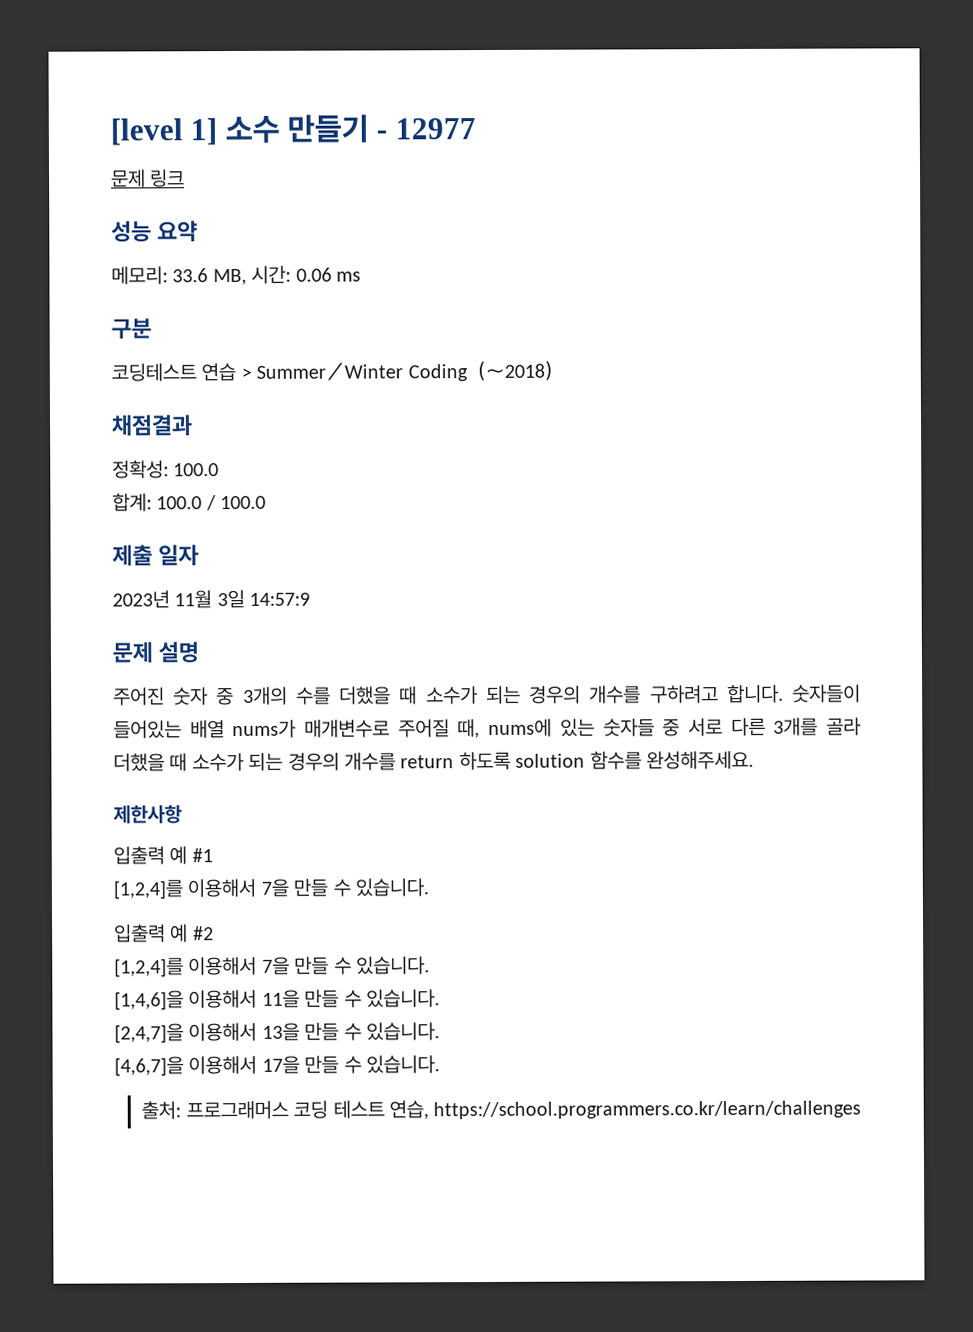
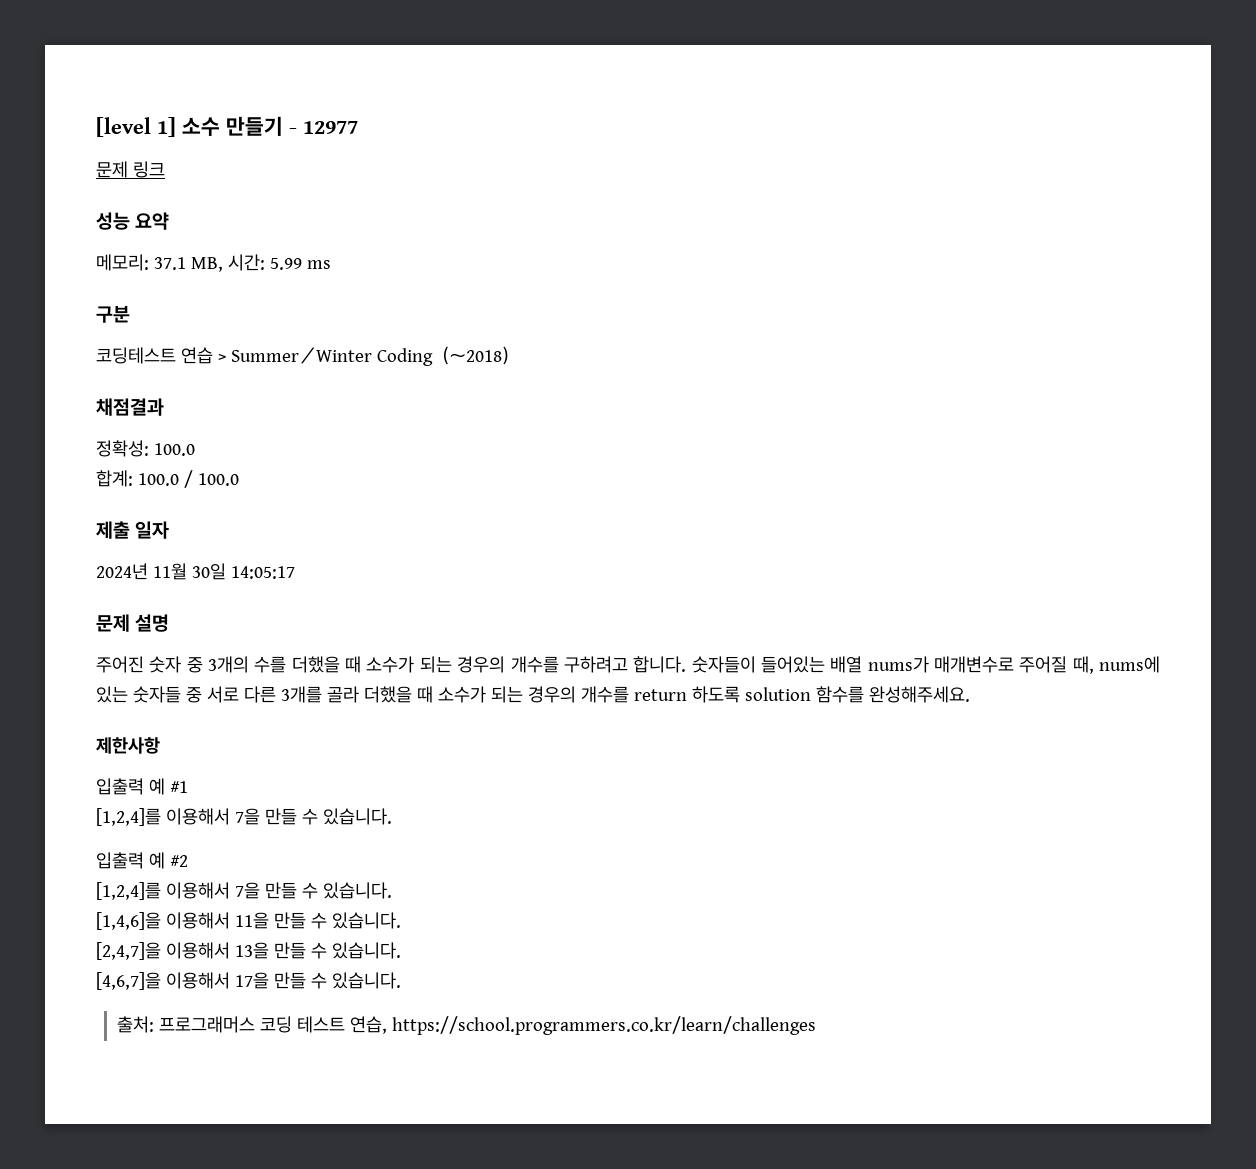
- 메모리: 33.6 MB, 시간: 0.06 ms
+ 메모리: 37.1 MB, 시간: 5.99 ms
- 2023년 11월 3일 14:57:9
+ 2024년 11월 30일 14:05:17

